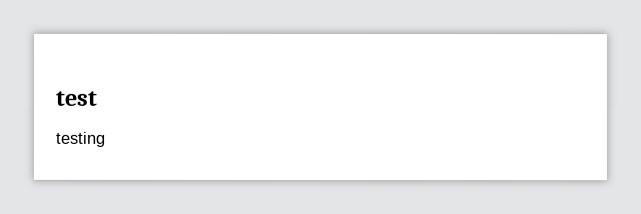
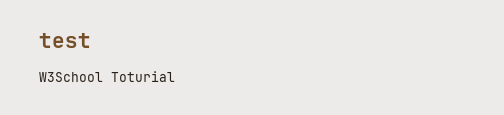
- testing
+ W3School Toturial

